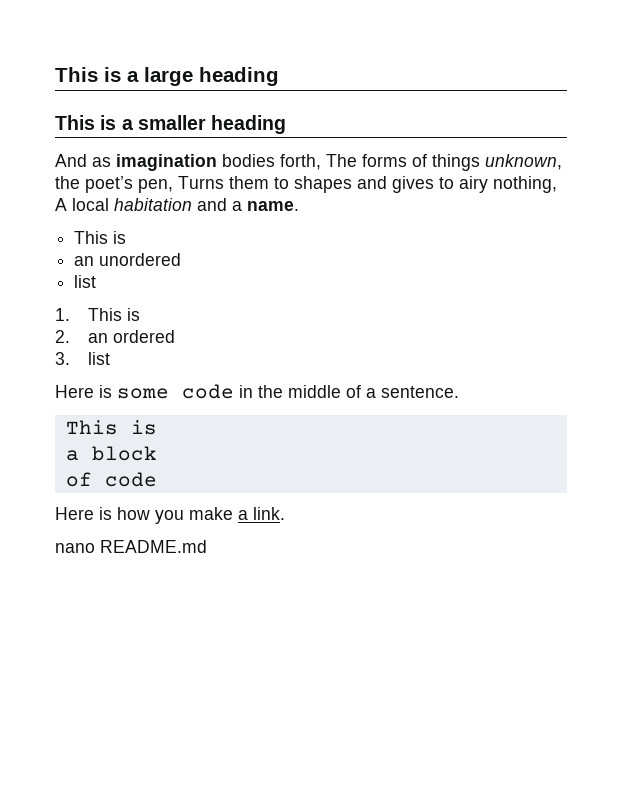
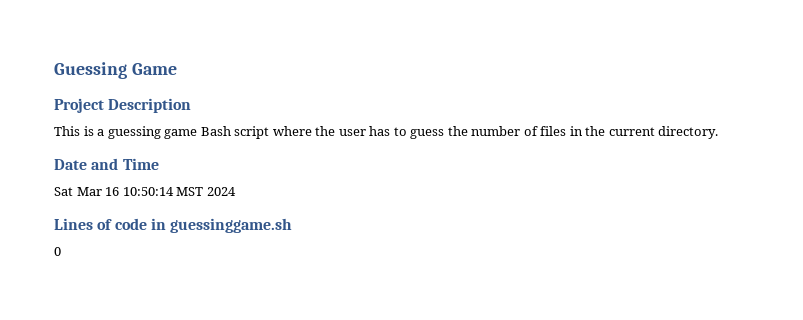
- This is a large heading
- This is a smaller heading
- And as imagination bodies forth, The forms of things unknown, the poet’s pen, Turns them to shapes and gives to airy nothing, A local habitation and a name.
- This is
- an unordered
- list
- 1. This is
- 2. an ordered
- 3. list
- Here is some code in the middle of a sentence.
- This is
- a block
- of code
- Here is how you make a link.
- nano README.md
+ Guessing Game
+ Project Description
+ This is a guessing game Bash script where the user has to guess the number of files in the current directory.
+ Date and Time
+ Sat Mar 16 10:50:14 MST 2024
+ Lines of code in guessinggame.sh
+ 0

